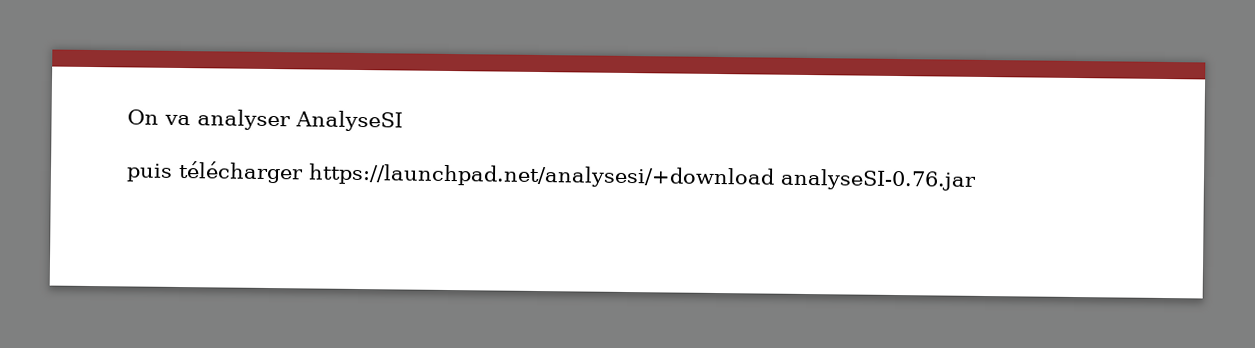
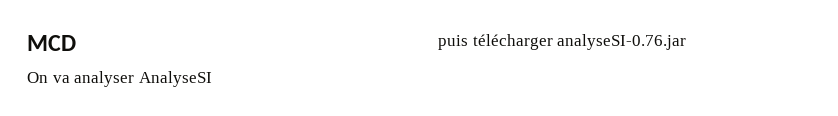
+ MCD
- puis télécharger https://launchpad.net/analysesi/+download analyseSI-0.76.jar
+ puis télécharger analyseSI-0.76.jar

